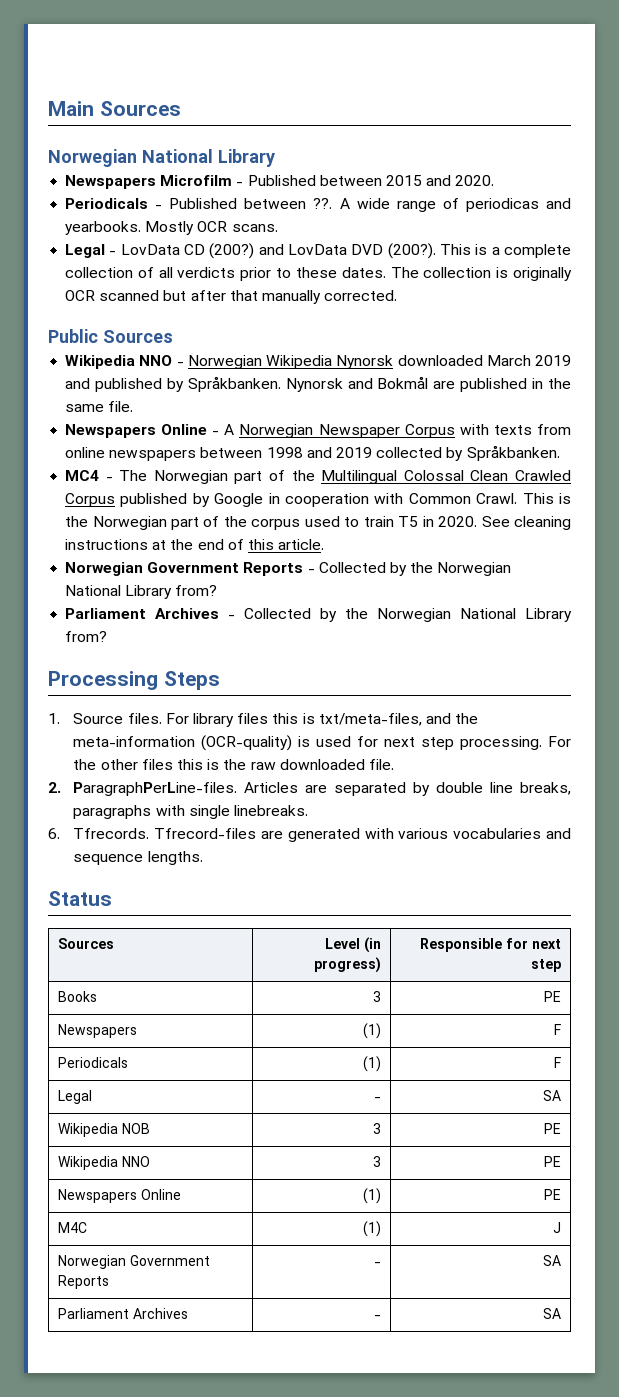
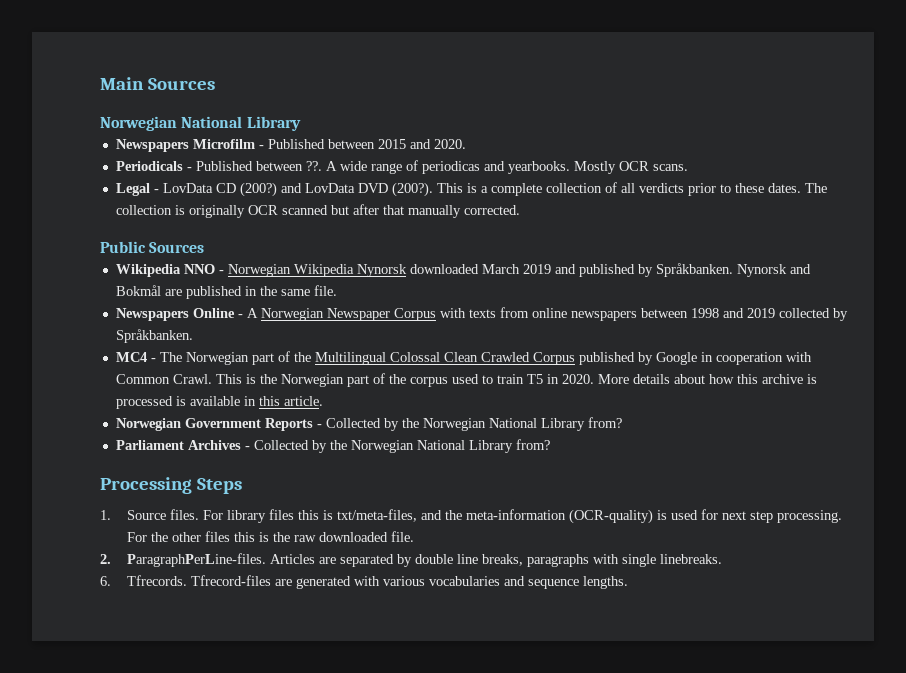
- See cleaning instructions at the end of this article.
+ More details about how this archive is processed is available in this article.
- Status
- Sources | Level (in progress) | Responsible for next step
- Books | 3 | PE
- Newspapers | (1) | F
- Periodicals | (1) | F
- Legal | - | SA
- Wikipedia NOB | 3 | PE
- Wikipedia NNO | 3 | PE
- Newspapers Online | (1) | PE
- M4C | (1) | J
- Norwegian Government Reports | - | SA
- Parliament Archives | - | SA

